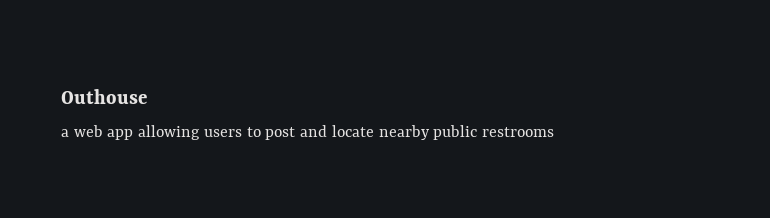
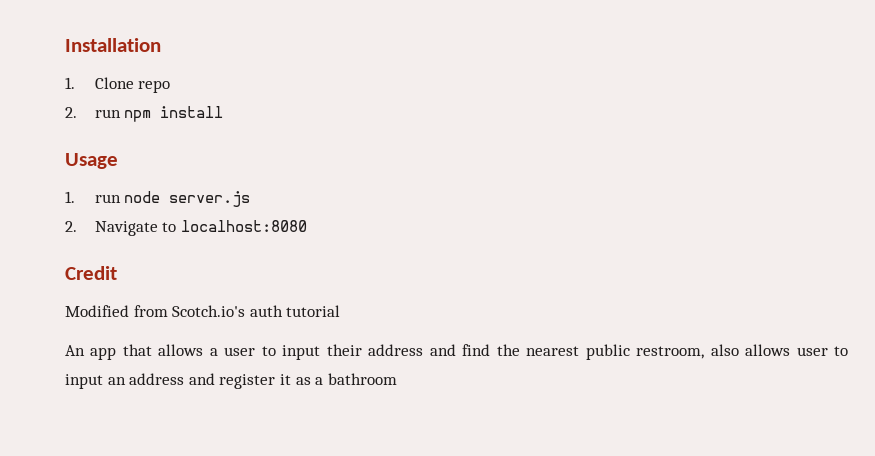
- Outhouse
- a web app allowing users to post and locate nearby public restrooms
+ Installation
+ 1. Clone repo
+ 2. run npm install
+ Usage
+ 1. run node server.js
+ 2. Navigate to localhost:8080
+ Credit
+ Modified from Scotch.io's auth tutorial
+ An app that allows a user to input their address and find the nearest public restroom, also allows user to input an address and register it as a bathroom

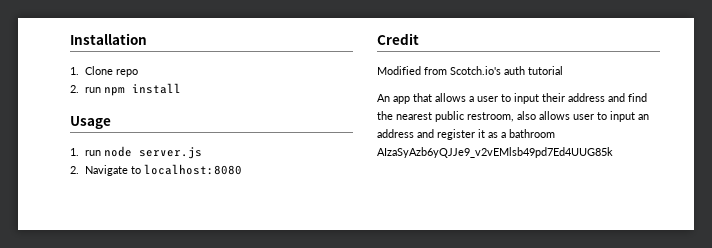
- An app that allows a user to input their address and find the nearest public restroom, also allows user to input an address and register it as a bathroom
+ An app that allows a user to input their address and find the nearest public restroom, also allows user to input an address and register it as a bathroom AIzaSyAzb6yQJJe9_v2vEMlsb49pd7Ed4UUG85k

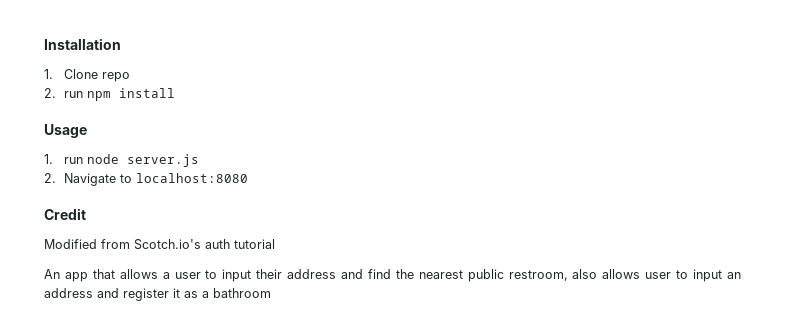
- An app that allows a user to input their address and find the nearest public restroom, also allows user to input an address and register it as a bathroom AIzaSyAzb6yQJJe9_v2vEMlsb49pd7Ed4UUG85k
+ An app that allows a user to input their address and find the nearest public restroom, also allows user to input an address and register it as a bathroom

